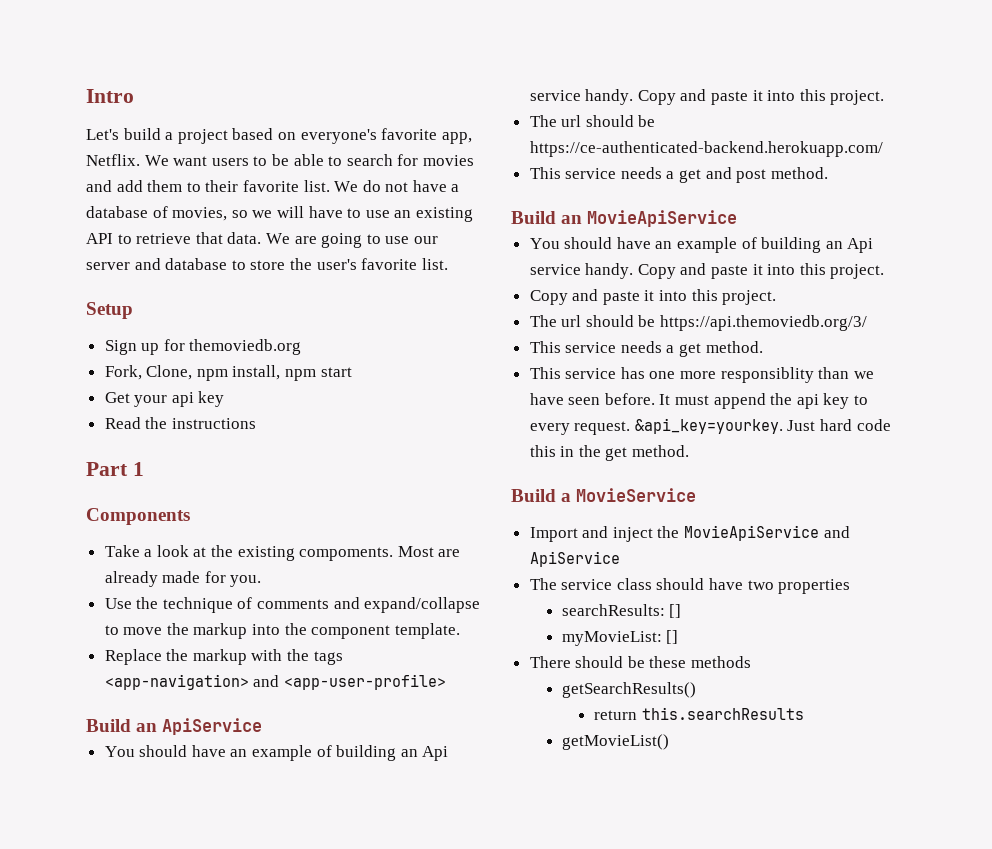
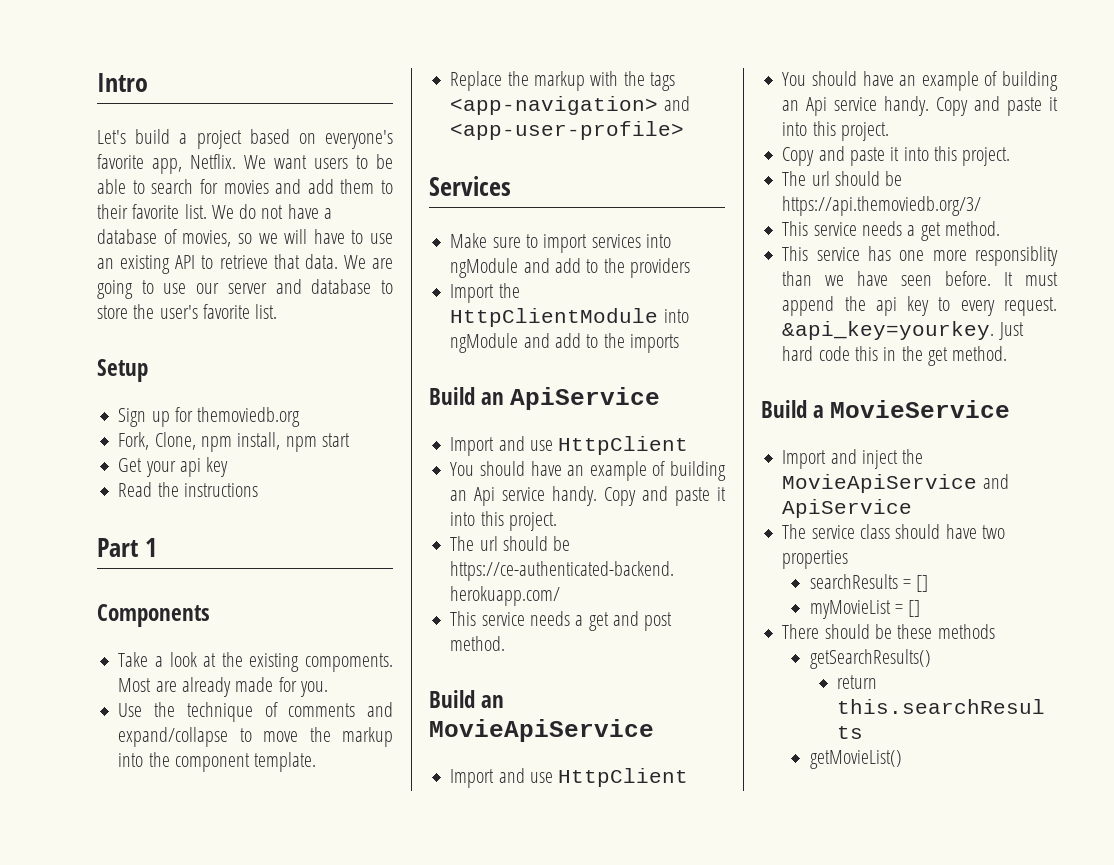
+ Services
+ Make sure to import services into ngModule and add to the providers
+ Import the HttpClientModule into ngModule and add to the imports
  Build an ApiService
+ Import and use HttpClient
  Build an MovieApiService
+ Import and use HttpClient
- searchResults: []
- myMovieList: []
+ searchResults = []
+ myMovieList = []

